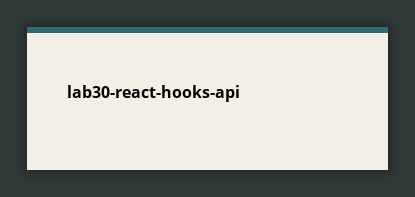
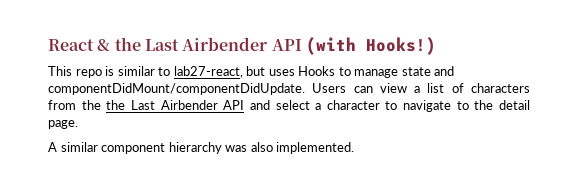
- lab30-react-hooks-api
+ React & the Last Airbender API (with Hooks!)
+ This repo is similar to lab27-react, but uses Hooks to manage state and componentDidMount/componentDidUpdate. Users can view a list of characters from the the Last Airbender API and select a character to navigate to the detail page.
+ A similar component hierarchy was also implemented.

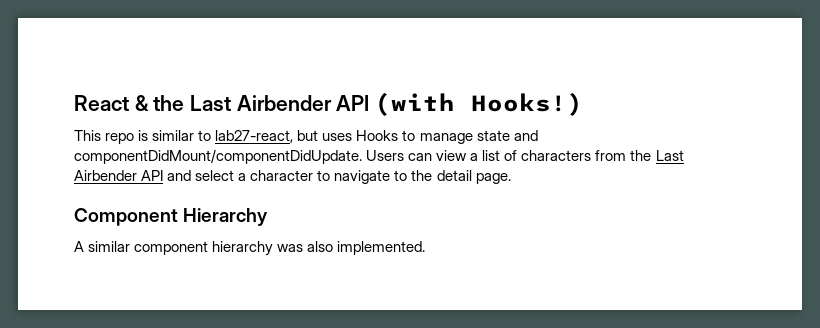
- Users can view a list of characters from the the Last Airbender API and select a character to navigate to the detail page.
+ Users can view a list of characters from the Last Airbender API and select a character to navigate to the detail page.
+ Component Hierarchy

